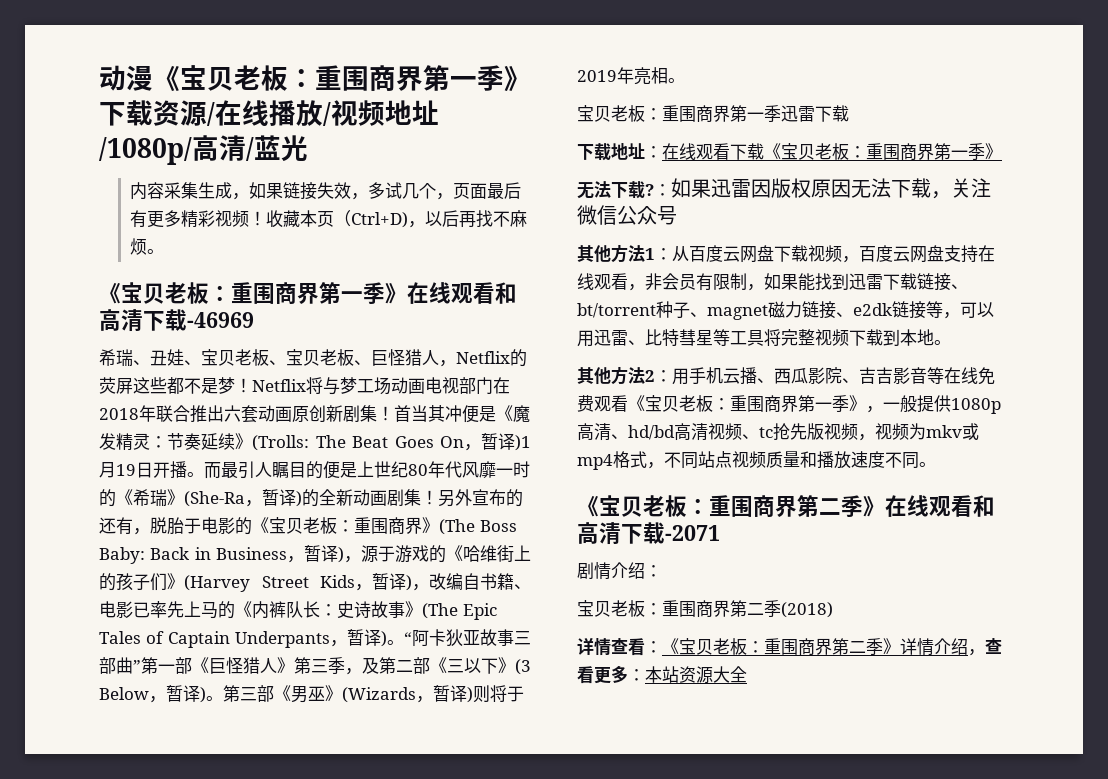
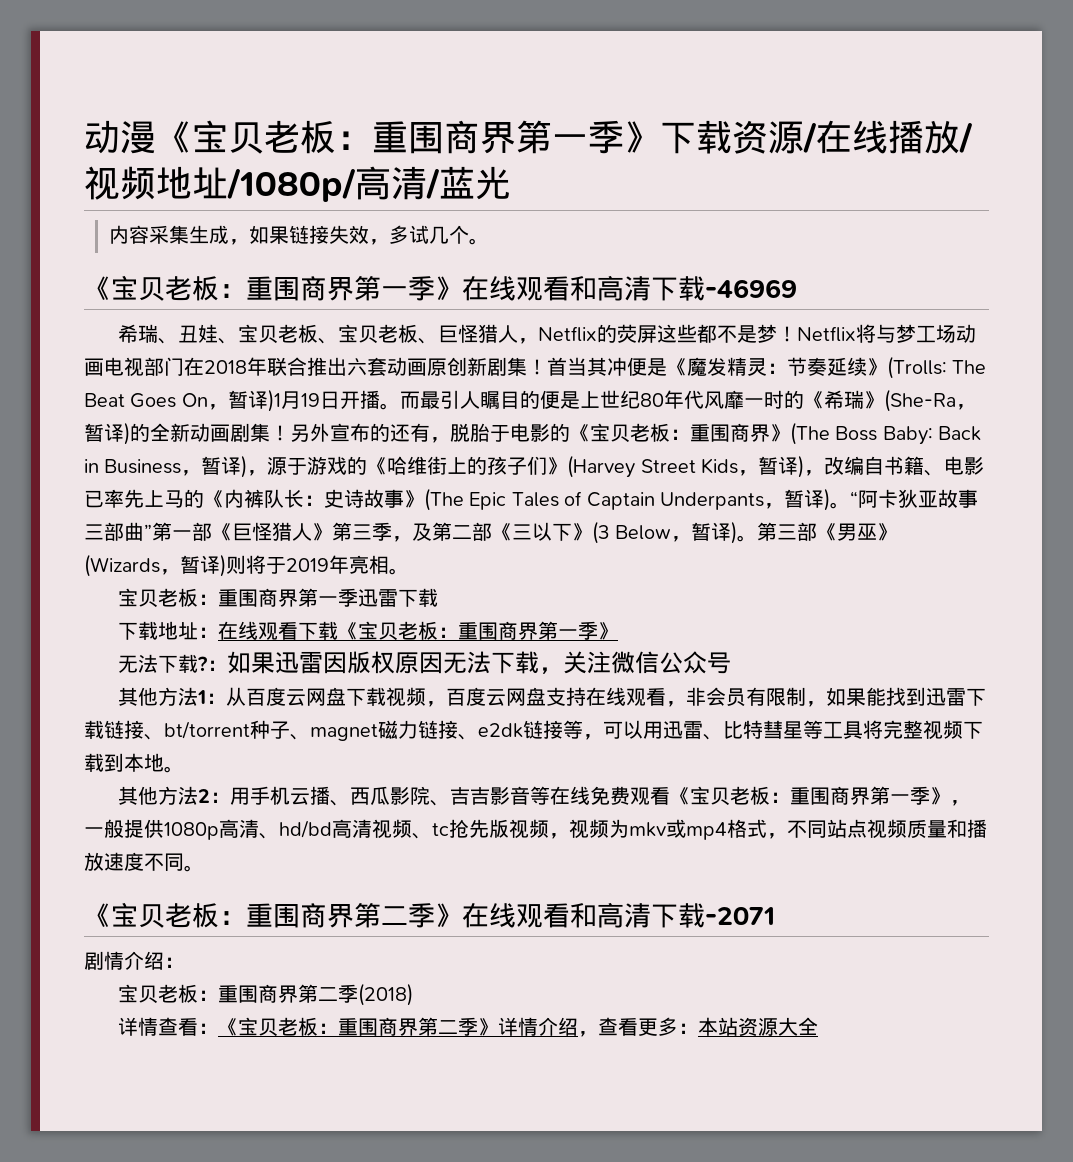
- 内容采集生成，如果链接失效，多试几个，页面最后有更多精彩视频！收藏本页（Ctrl+D)，以后再找不麻烦。
+ 内容采集生成，如果链接失效，多试几个。

